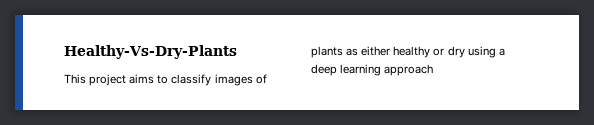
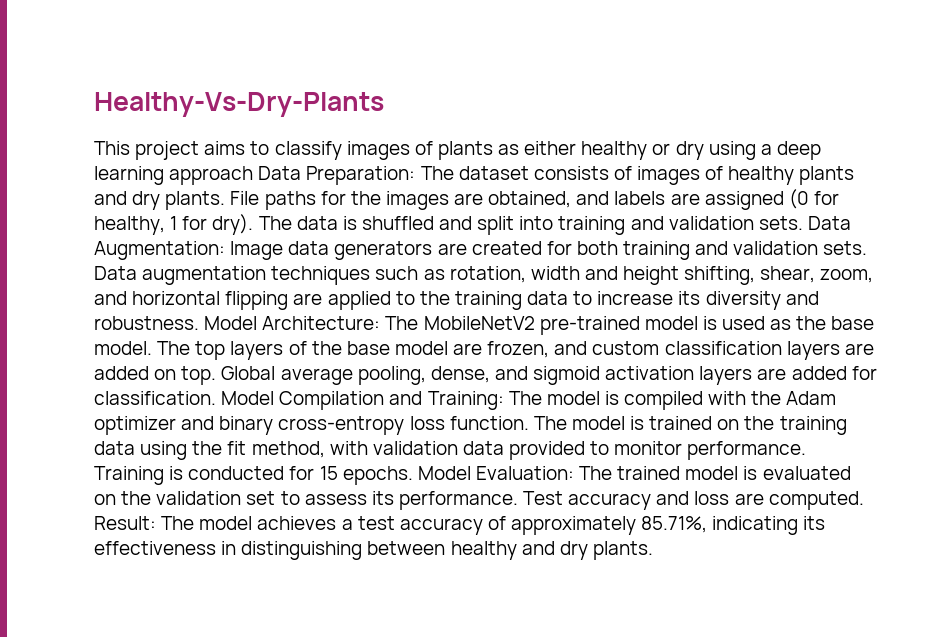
- This project aims to classify images of plants as either healthy or dry using a deep learning approach
+ This project aims to classify images of plants as either healthy or dry using a deep learning approach Data Preparation: The dataset consists of images of healthy plants and dry plants. File paths for the images are obtained, and labels are assigned (0 for healthy, 1 for dry). The data is shuffled and split into training and validation sets. Data Augmentation: Image data generators are created for both training and validation sets. Data augmentation techniques such as rotation, width and height shifting, shear, zoom, and horizontal flipping are applied to the training data to increase its diversity and robustness. Model Architecture: The MobileNetV2 pre-trained model is used as the base model. The top layers of the base model are frozen, and custom classification layers are added on top. Global average pooling, dense, and sigmoid activation layers are added for classification. Model Compilation and Training: The model is compiled with the Adam optimizer and binary cross-entropy loss function. The model is trained on the training data using the fit method, with validation data provided to monitor performance. Training is conducted for 15 epochs. Model Evaluation: The trained model is evaluated on the validation set to assess its performance. Test accuracy and loss are computed. Result: The model achieves a test accuracy of approximately 85.71%, indicating its effectiveness in distinguishing between healthy and dry plants.

